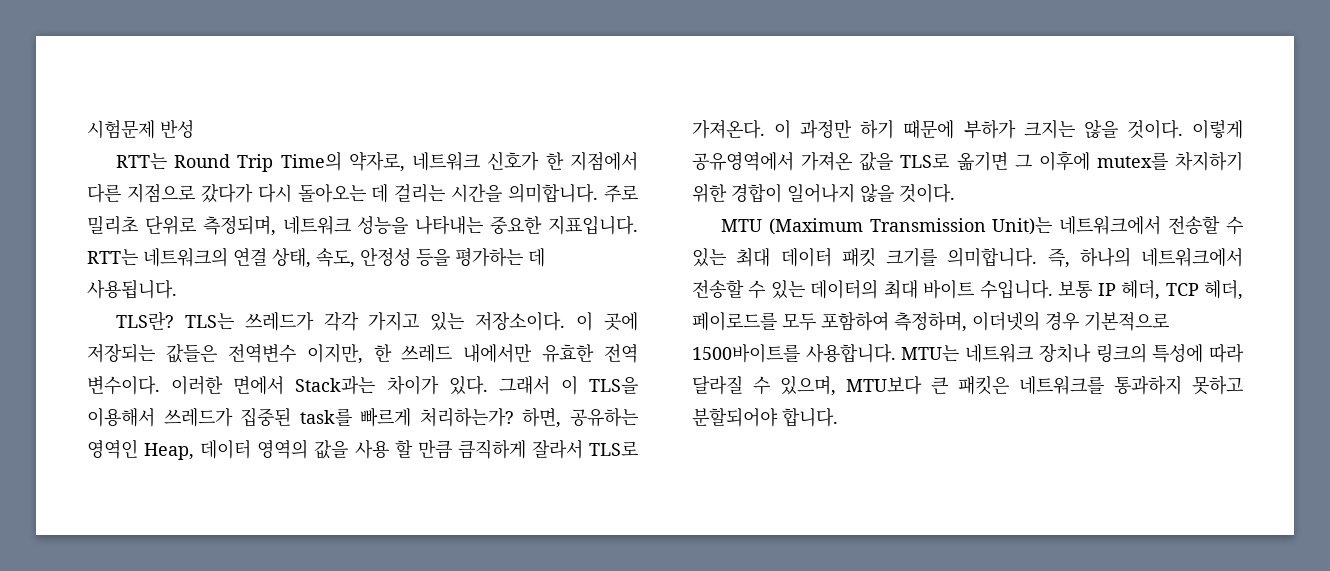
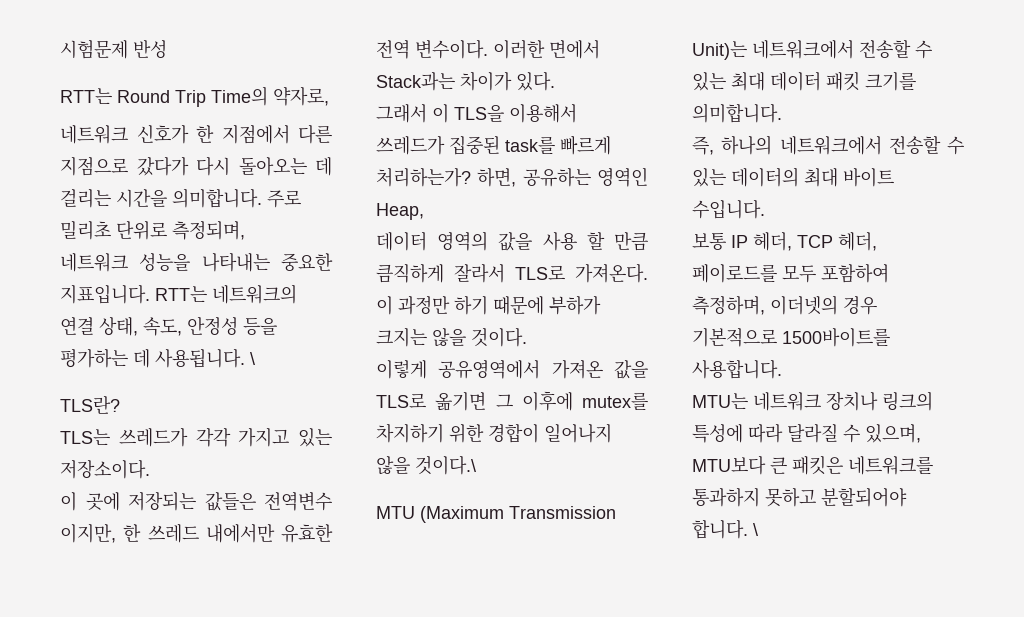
- RTT는 Round Trip Time의 약자로, 네트워크 신호가 한 지점에서 다른 지점으로 갔다가 다시 돌아오는 데 걸리는 시간을 의미합니다.
+ RTT는 Round Trip Time의 약자로,
+ 네트워크 신호가 한 지점에서 다른 지점으로 갔다가 다시 돌아오는 데 걸리는 시간을 의미합니다.
- 주로 밀리초 단위로 측정되며, 네트워크 성능을 나타내는 중요한 지표입니다.
+ 주로 밀리초 단위로 측정되며,
+ 네트워크 성능을 나타내는 중요한 지표입니다.
- RTT는 네트워크의 연결 상태, 속도, 안정성 등을 평가하는 데 사용됩니다.
+ RTT는 네트워크의 연결 상태, 속도, 안정성 등을 평가하는 데 사용됩니다. \
- TLS란? TLS는 쓰레드가 각각 가지고 있는 저장소이다. 이 곳에 저장되는 값들은 전역변수 이지만, 한 쓰레드 내에서만 유효한 전역 변수이다.
+ TLS란?
+ TLS는 쓰레드가 각각 가지고 있는 저장소이다.
+ 이 곳에 저장되는 값들은 전역변수 이지만, 한 쓰레드 내에서만 유효한 전역 변수이다.
- 이러한 면에서 Stack과는 차이가 있다. 그래서 이 TLS을 이용해서 쓰레드가 집중된 task를 빠르게 처리하는가?
+ 이러한 면에서 Stack과는 차이가 있다.
+ 그래서 이 TLS을 이용해서 쓰레드가 집중된 task를 빠르게 처리하는가?
- 하면, 공유하는 영역인 Heap, 데이터 영역의 값을 사용 할 만큼 큼직하게 잘라서 TLS로 가져온다.
+ 하면, 공유하는 영역인 Heap,
+ 데이터 영역의 값을 사용 할 만큼 큼직하게 잘라서 TLS로 가져온다.
- 이 과정만 하기 때문에 부하가 크지는 않을 것이다. 이렇게 공유영역에서 가져온 값을 TLS로 옮기면 그 이후에 mutex를 차지하기 위한 경합이 일어나지 않을 것이다.
+ 이 과정만 하기 때문에 부하가 크지는 않을 것이다.
+ 이렇게 공유영역에서 가져온 값을 TLS로 옮기면 그 이후에 mutex를 차지하기 위한 경합이 일어나지 않을 것이다.\
- MTU (Maximum Transmission Unit)는 네트워크에서 전송할 수 있는 최대 데이터 패킷 크기를 의미합니다. 즉, 하나의 네트워크에서 전송할 수 있는 데이터의 최대 바이트 수입니다. 보통 IP 헤더, TCP 헤더, 페이로드를 모두 포함하여 측정하며, 이더넷의 경우 기본적으로 1500바이트를 사용합니다. MTU는 네트워크 장치나 링크의 특성에 따라 달라질 수 있으며, MTU보다 큰 패킷은 네트워크를 통과하지 못하고 분할되어야 합니다.
+ MTU (Maximum Transmission Unit)는 네트워크에서 전송할 수 있는 최대 데이터 패킷 크기를 의미합니다.
+ 즉, 하나의 네트워크에서 전송할 수 있는 데이터의 최대 바이트 수입니다.
+ 보통 IP 헤더, TCP 헤더, 페이로드를 모두 포함하여 측정하며, 이더넷의 경우 기본적으로 1500바이트를 사용합니다.
+ MTU는 네트워크 장치나 링크의 특성에 따라 달라질 수 있으며, MTU보다 큰 패킷은 네트워크를 통과하지 못하고 분할되어야 합니다. \

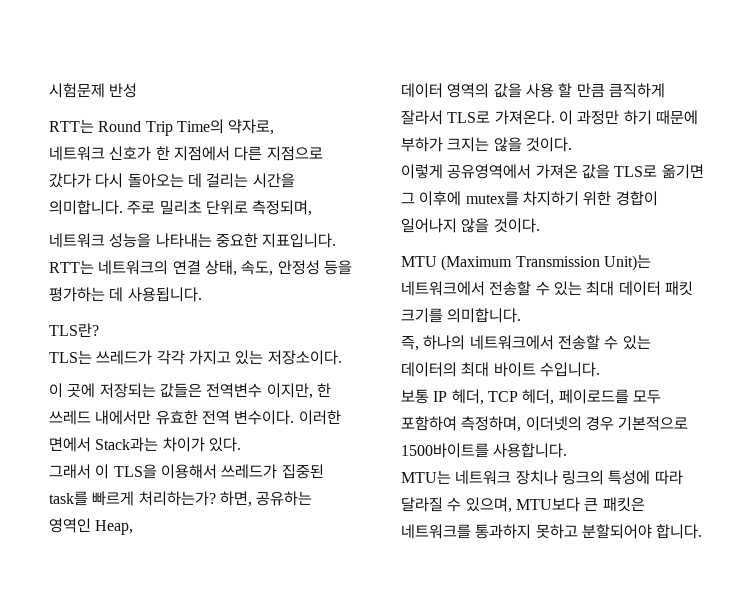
- RTT는 네트워크의 연결 상태, 속도, 안정성 등을 평가하는 데 사용됩니다. \
+ RTT는 네트워크의 연결 상태, 속도, 안정성 등을 평가하는 데 사용됩니다.
- 이렇게 공유영역에서 가져온 값을 TLS로 옮기면 그 이후에 mutex를 차지하기 위한 경합이 일어나지 않을 것이다.\
+ 이렇게 공유영역에서 가져온 값을 TLS로 옮기면 그 이후에 mutex를 차지하기 위한 경합이 일어나지 않을 것이다.
- MTU는 네트워크 장치나 링크의 특성에 따라 달라질 수 있으며, MTU보다 큰 패킷은 네트워크를 통과하지 못하고 분할되어야 합니다. \
+ MTU는 네트워크 장치나 링크의 특성에 따라 달라질 수 있으며, MTU보다 큰 패킷은 네트워크를 통과하지 못하고 분할되어야 합니다.

